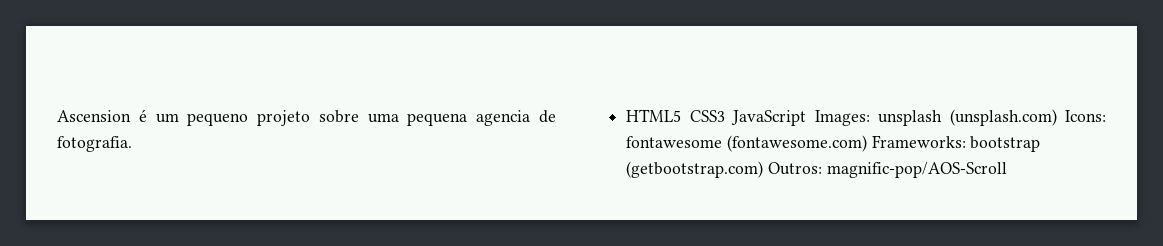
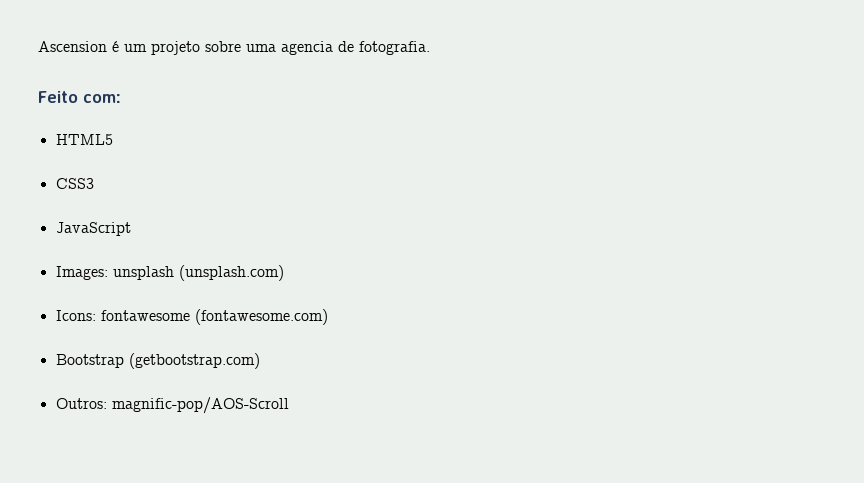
- Ascension é um pequeno projeto sobre uma pequena agencia de fotografia.
+ Ascension é um projeto sobre uma agencia de fotografia.
+ Feito com:
- HTML5 CSS3 JavaScript Images: unsplash (unsplash.com) Icons: fontawesome (fontawesome.com) Frameworks: bootstrap (getbootstrap.com) Outros: magnific-pop/AOS-Scroll
+ HTML5
+ CSS3
+ JavaScript
+ Images: unsplash (unsplash.com)
+ Icons: fontawesome (fontawesome.com)
+ Bootstrap (getbootstrap.com)
+ Outros: magnific-pop/AOS-Scroll

